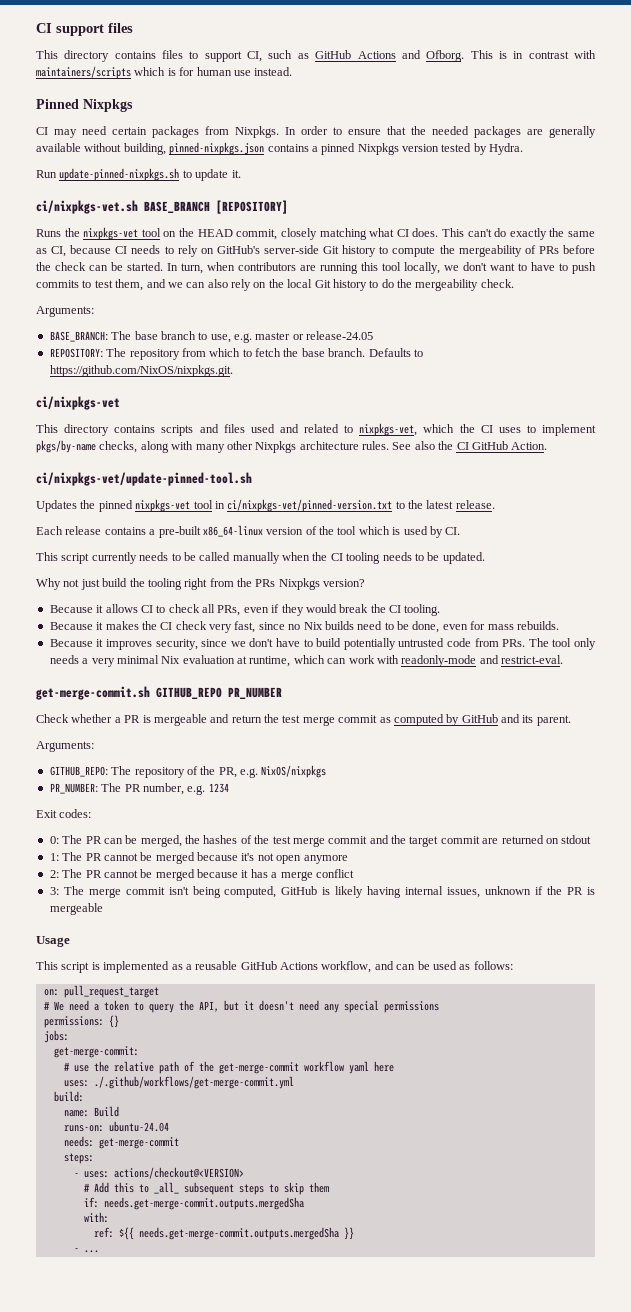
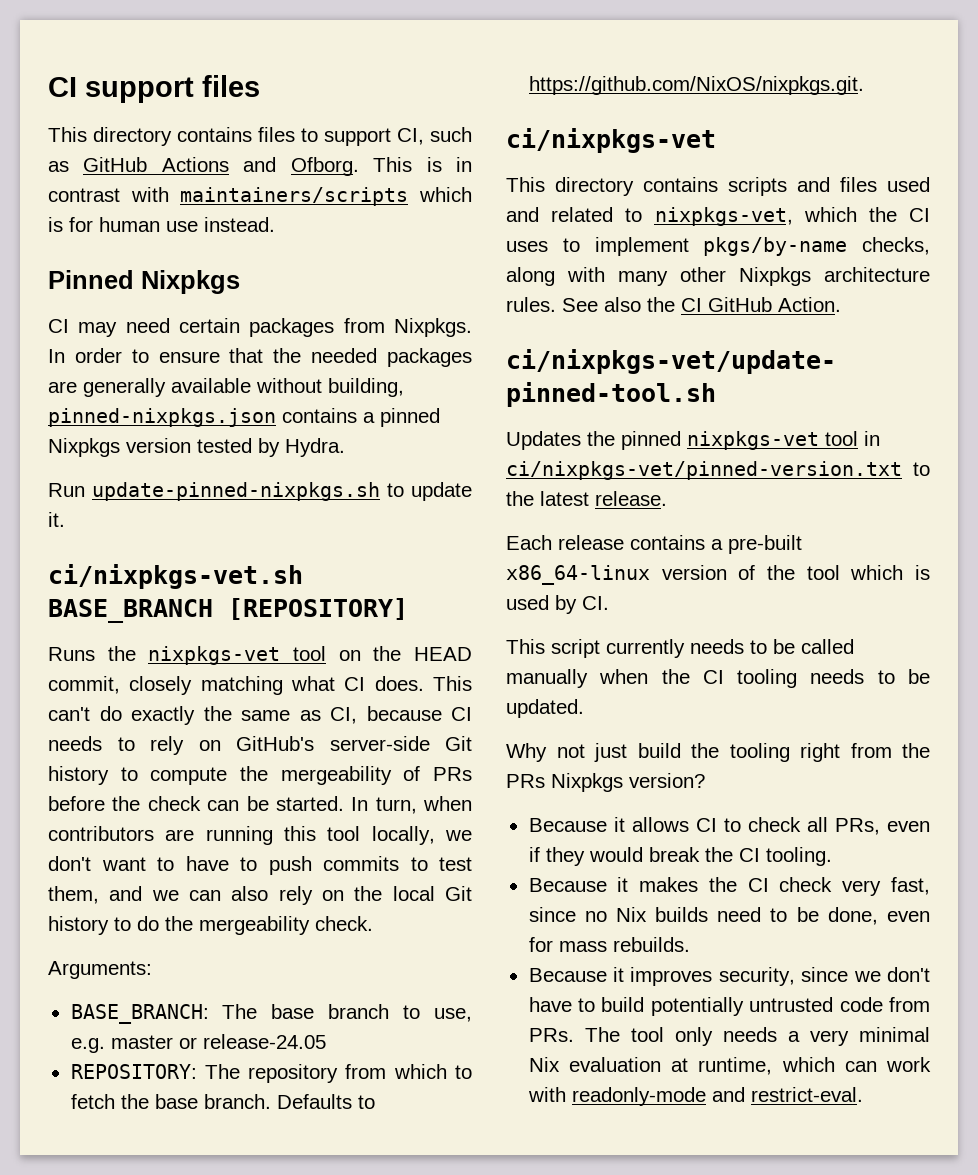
- get-merge-commit.sh GITHUB_REPO PR_NUMBER
- Check whether a PR is mergeable and return the test merge commit as computed by GitHub and its parent.
- Arguments:
- GITHUB_REPO: The repository of the PR, e.g. NixOS/nixpkgs
- PR_NUMBER: The PR number, e.g. 1234
- Exit codes:
- 0: The PR can be merged, the hashes of the test merge commit and the target commit are returned on stdout
- 1: The PR cannot be merged because it's not open anymore
- 2: The PR cannot be merged because it has a merge conflict
- 3: The merge commit isn't being computed, GitHub is likely having internal issues, unknown if the PR is mergeable
- Usage
- This script is implemented as a reusable GitHub Actions workflow, and can be used as follows:
- on: pull_request_target
- # We need a token to query the API, but it doesn't need any special permissions
- permissions: {}
- jobs:
- get-merge-commit:
- # use the relative path of the get-merge-commit workflow yaml here
- uses: ./.github/workflows/get-merge-commit.yml
- build:
- name: Build
- runs-on: ubuntu-24.04
- needs: get-merge-commit
- steps:
- - uses: actions/checkout@<VERSION>
- # Add this to _all_ subsequent steps to skip them
- if: needs.get-merge-commit.outputs.mergedSha
- with:
- ref: ${{ needs.get-merge-commit.outputs.mergedSha }}
- - ...

